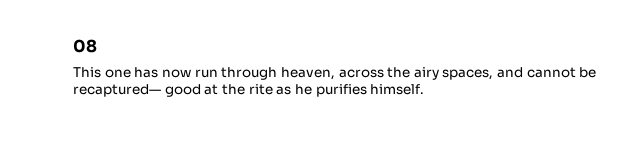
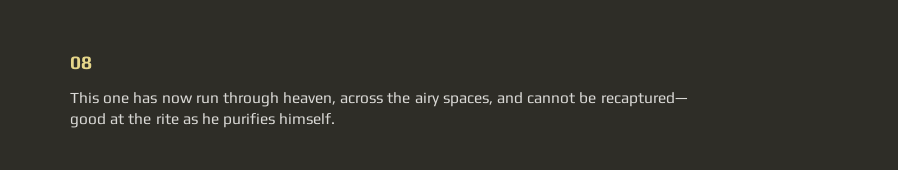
- This one has now run through heaven, across the airy spaces, and cannot be recaptured— good at the rite as he purifies himself.
+ This one has now run through heaven, across the airy spaces, and cannot be recaptured—
+ good at the rite as he purifies himself.

